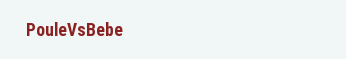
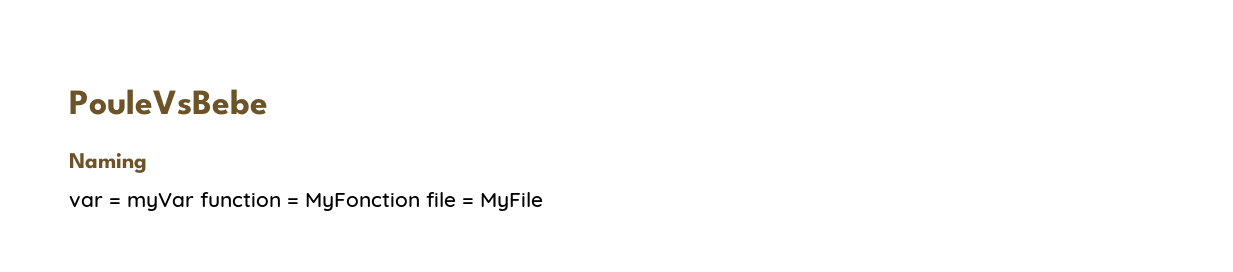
+ Naming
+ var = myVar function = MyFonction file = MyFile

